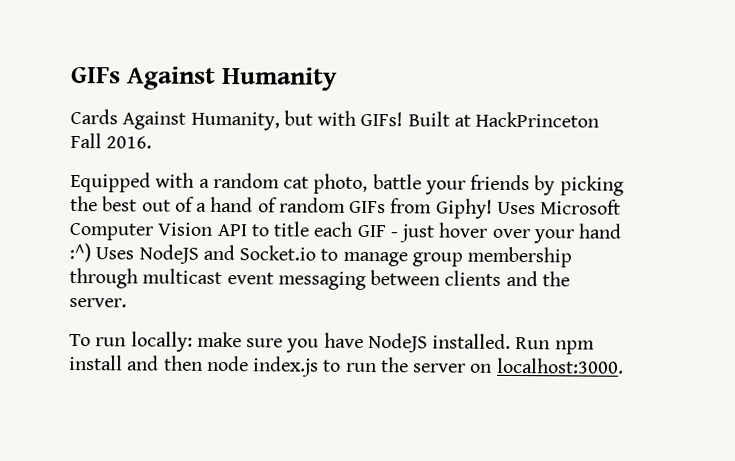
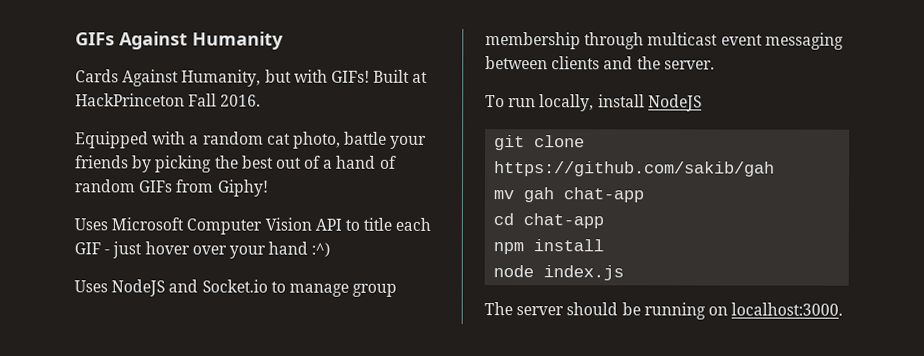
- Equipped with a random cat photo, battle your friends by picking the best out of a hand of random GIFs from Giphy! Uses Microsoft Computer Vision API to title each GIF - just hover over your hand :^) Uses NodeJS and Socket.io to manage group membership through multicast event messaging between clients and the server.
+ Equipped with a random cat photo, battle your friends by picking the best out of a hand of random GIFs from Giphy!
+ Uses Microsoft Computer Vision API to title each GIF - just hover over your hand :^)
+ Uses NodeJS and Socket.io to manage group membership through multicast event messaging between clients and the server.
- To run locally: make sure you have NodeJS installed. Run npm install and then node index.js to run the server on localhost:3000.
+ To run locally, install NodeJS
+ git clone https://github.com/sakib/gah
+ mv gah chat-app
+ cd chat-app
+ npm install
+ node index.js
+ The server should be running on localhost:3000.

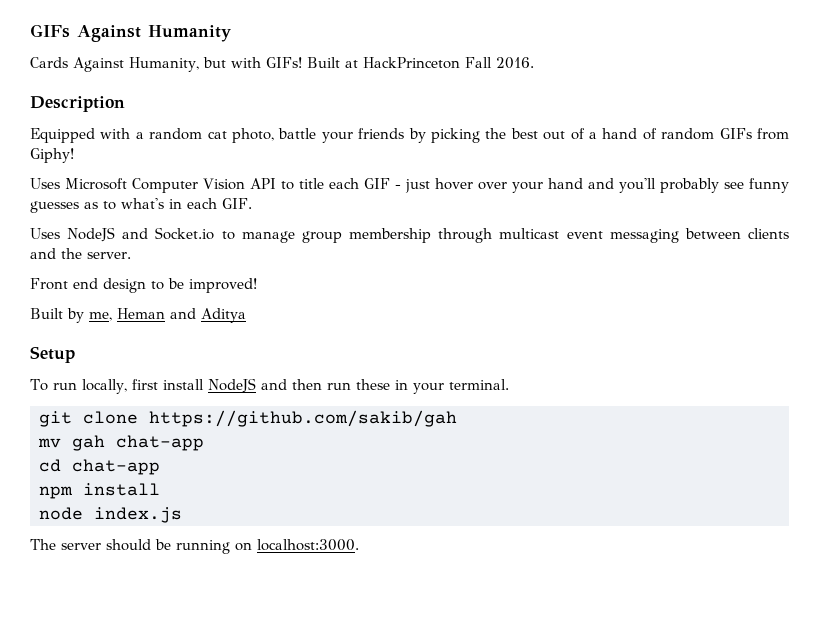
+ Description
- Uses Microsoft Computer Vision API to title each GIF - just hover over your hand :^)
+ Uses Microsoft Computer Vision API to title each GIF - just hover over your hand and you'll probably see funny guesses as to what's in each GIF.
+ Front end design to be improved!
+ Built by me, Heman and Aditya
+ Setup
- To run locally, install NodeJS
+ To run locally, first install NodeJS and then run these in your terminal.

